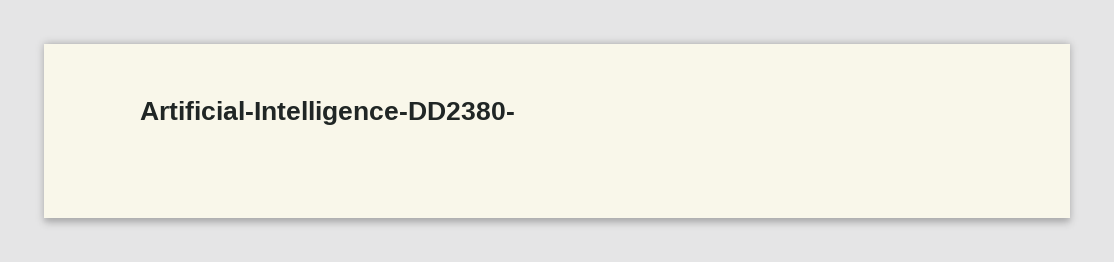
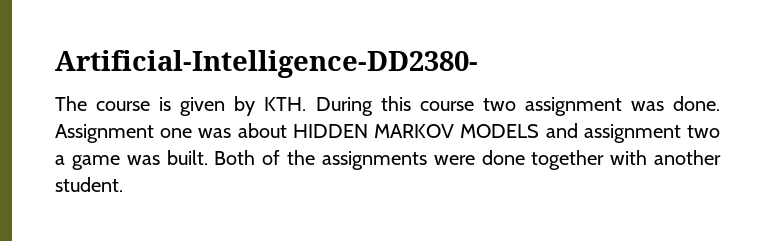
+ The course is given by KTH. During this course two assignment was done. Assignment one was about HIDDEN MARKOV MODELS and assignment two a game was built. Both of the assignments were done together with another student.

